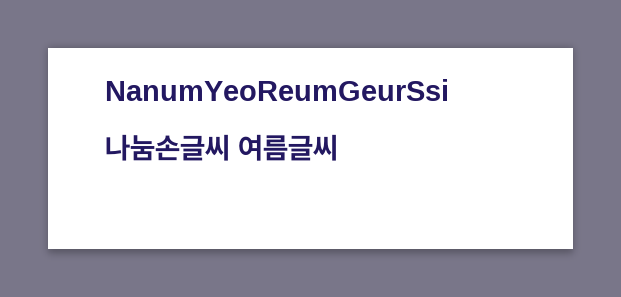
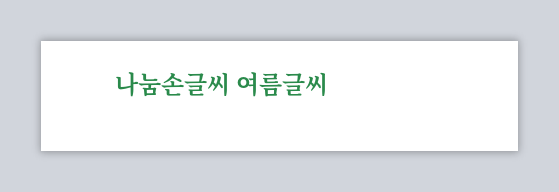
- NanumYeoReumGeurSsi

